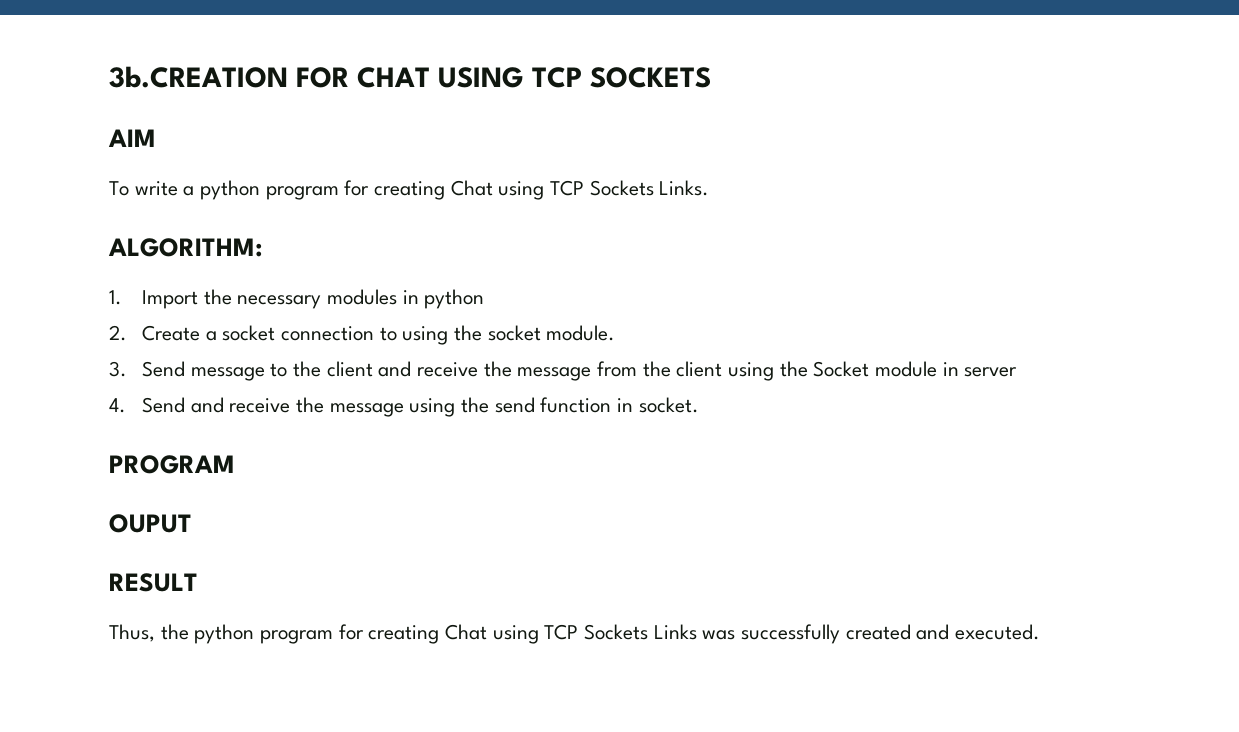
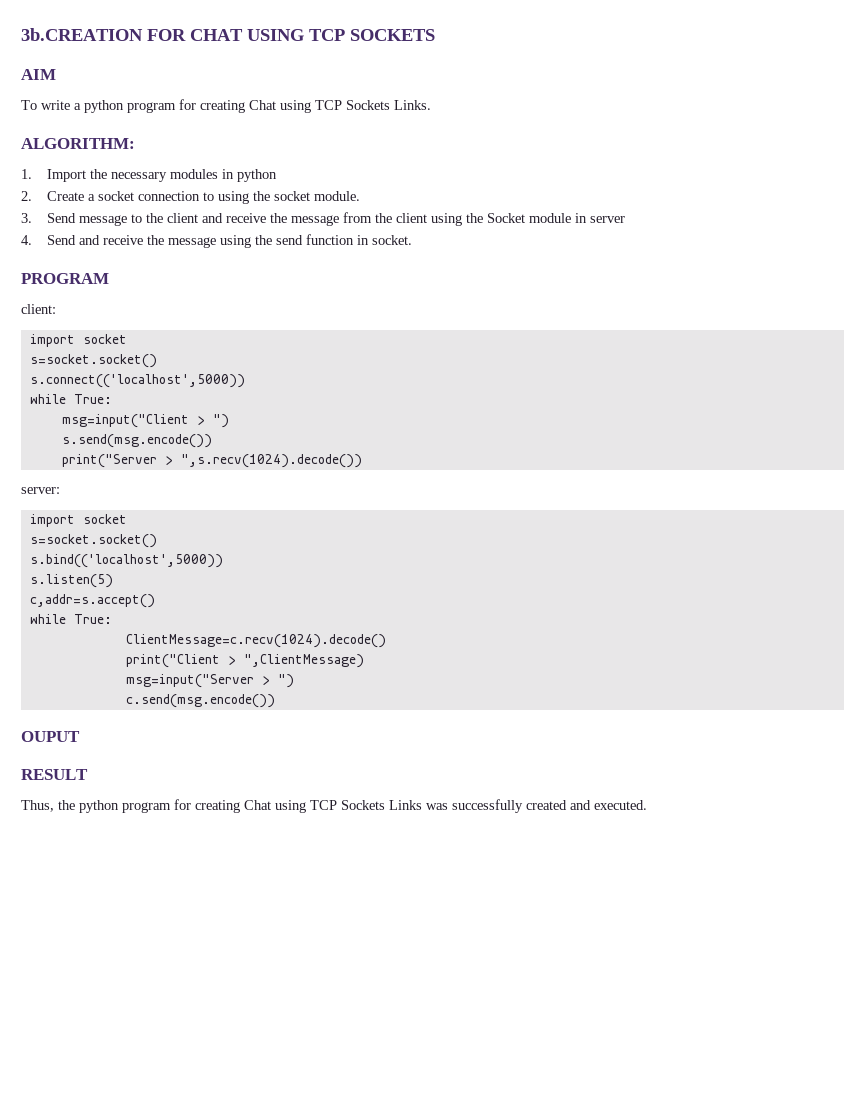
+ client:
+ import socket
+ s=socket.socket()
+ s.connect(('localhost',5000))
+ while True:
+ msg=input("Client > ")
+ s.send(msg.encode())
+ print("Server > ",s.recv(1024).decode())
+ server:
+ import socket
+ s=socket.socket()
+ s.bind(('localhost',5000))
+ s.listen(5)
+ c,addr=s.accept()
+ while True:
+ ClientMessage=c.recv(1024).decode()
+ print("Client > ",ClientMessage)
+ msg=input("Server > ")
+ c.send(msg.encode())

